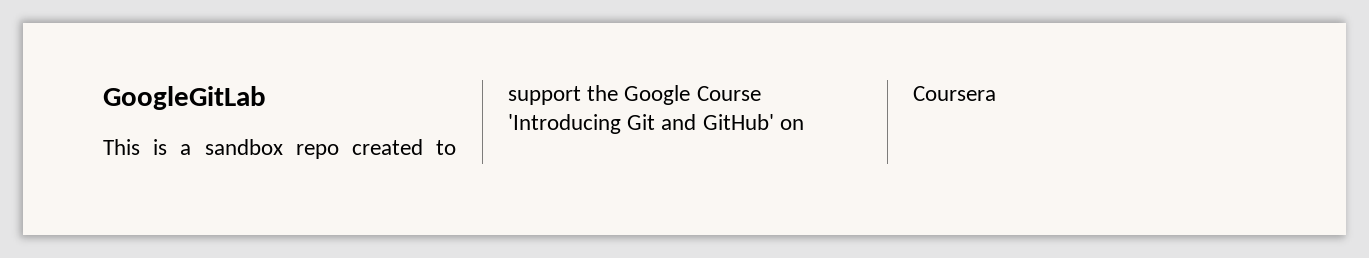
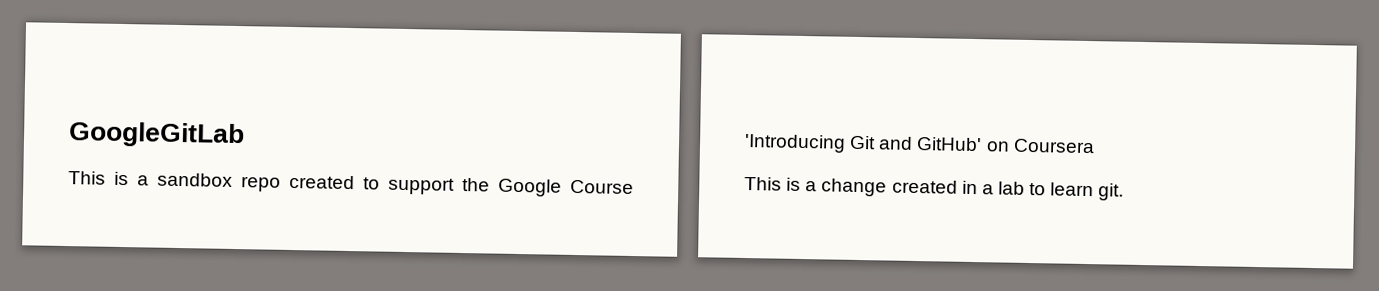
+ This is a change created in a lab to learn git.

